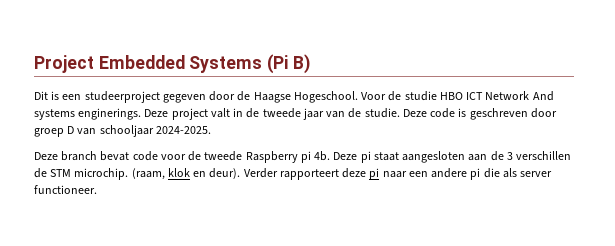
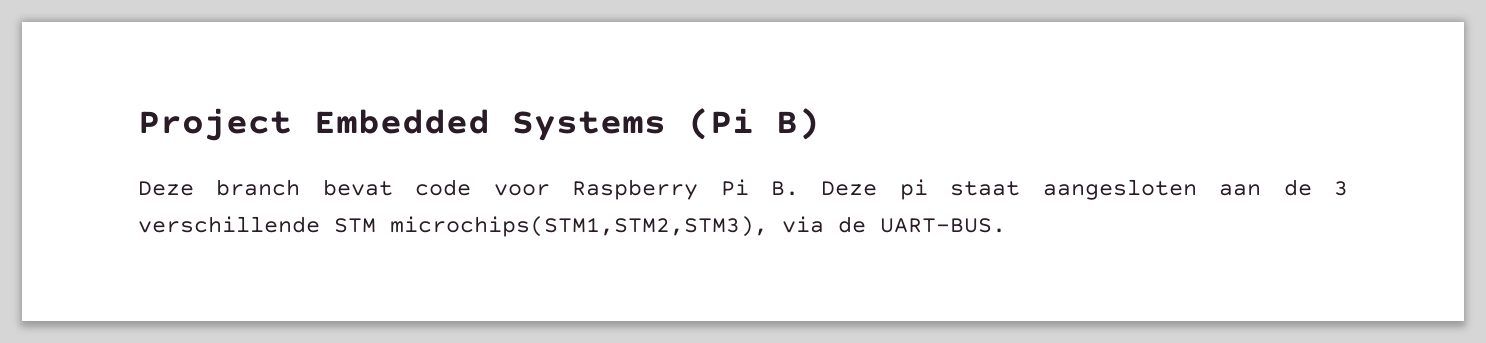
- Dit is een studeerproject gegeven door de Haagse Hogeschool. Voor de studie HBO ICT Network And systems enginerings. Deze project valt in de tweede jaar van de studie. Deze code is geschreven door groep D van schooljaar 2024-2025.
- Deze branch bevat code voor de tweede Raspberry pi 4b. Deze pi staat aangesloten aan de 3 verschillen de STM microchip. (raam, klok en deur). Verder rapporteert deze pi naar een andere pi die als server functioneer.
+ Deze branch bevat code voor Raspberry Pi B. Deze pi staat aangesloten aan de 3 verschillende STM microchips(STM1,STM2,STM3), via de UART-BUS.

